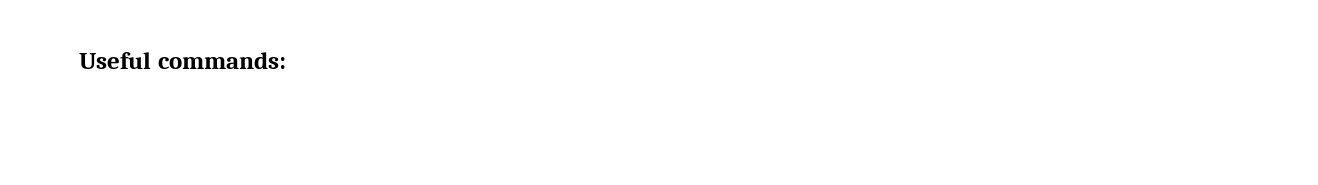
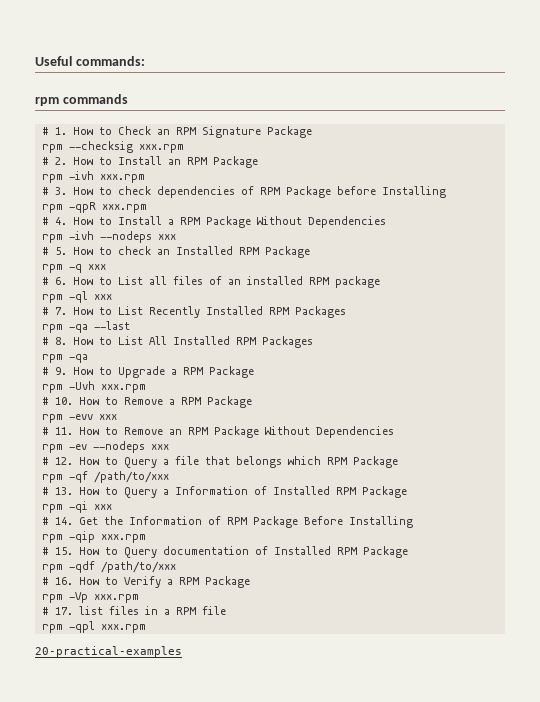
+ rpm commands
+ # 1. How to Check an RPM Signature Package
+ rpm --checksig xxx.rpm
+ # 2. How to Install an RPM Package
+ rpm -ivh xxx.rpm
+ # 3. How to check dependencies of RPM Package before Installing
+ rpm -qpR xxx.rpm
+ # 4. How to Install a RPM Package Without Dependencies
+ rpm -ivh --nodeps xxx
+ # 5. How to check an Installed RPM Package
+ rpm -q xxx
+ # 6. How to List all files of an installed RPM package
+ rpm -ql xxx
+ # 7. How to List Recently Installed RPM Packages
+ rpm -qa --last
+ # 8. How to List All Installed RPM Packages
+ rpm -qa
+ # 9. How to Upgrade a RPM Package
+ rpm -Uvh xxx.rpm
+ # 10. How to Remove a RPM Package
+ rpm -evv xxx
+ # 11. How to Remove an RPM Package Without Dependencies
+ rpm -ev --nodeps xxx
+ # 12. How to Query a file that belongs which RPM Package
+ rpm -qf /path/to/xxx
+ # 13. How to Query a Information of Installed RPM Package
+ rpm -qi xxx
+ # 14. Get the Information of RPM Package Before Installing
+ rpm -qip xxx.rpm
+ # 15. How to Query documentation of Installed RPM Package
+ rpm -qdf /path/to/xxx
+ # 16. How to Verify a RPM Package
+ rpm -Vp xxx.rpm
+ # 17. list files in a RPM file
+ rpm -qpl xxx.rpm
+ 20-practical-examples

